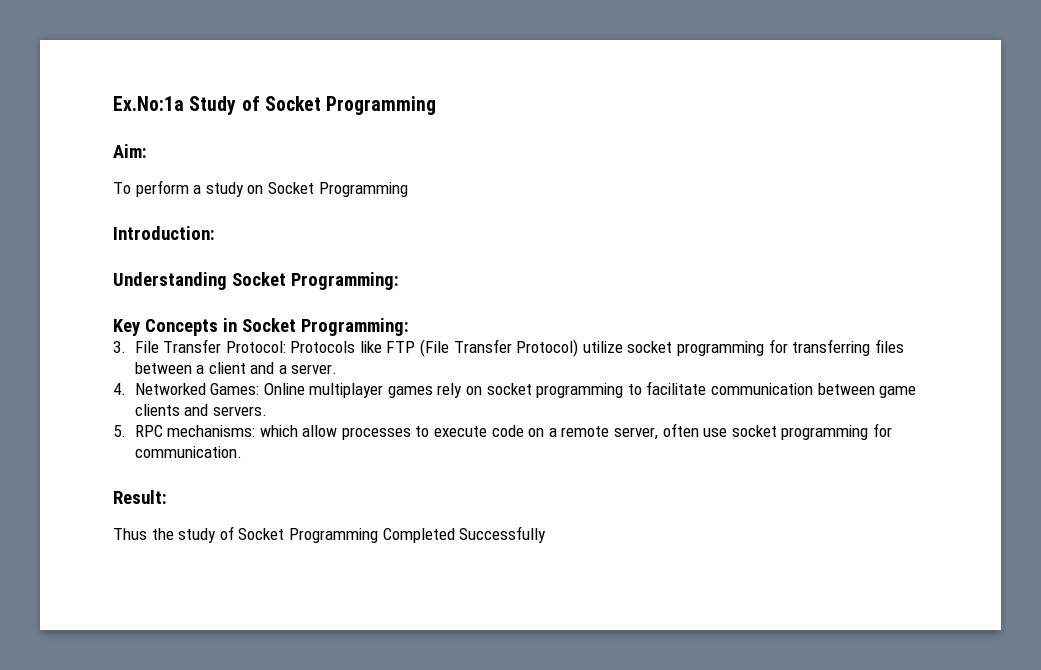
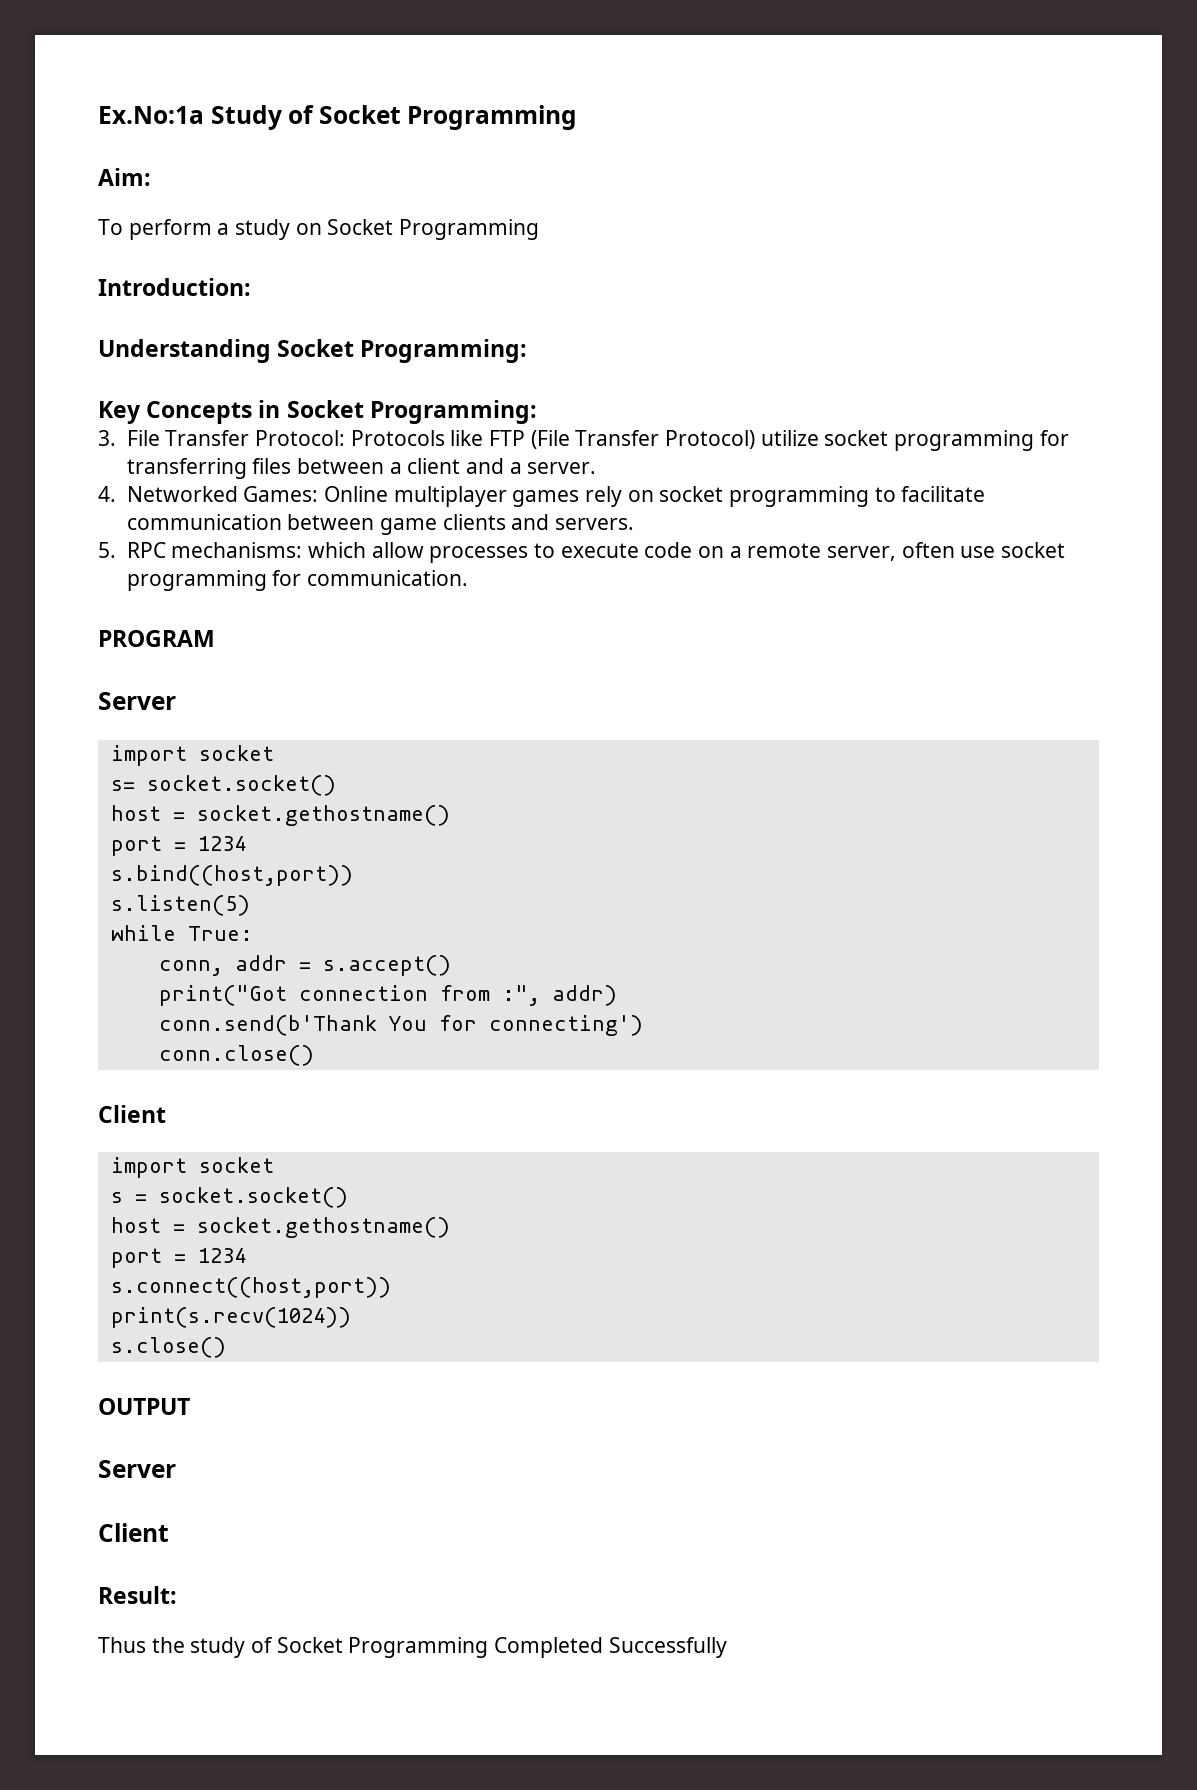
+ PROGRAM
+ Server
+ import socket
+ s= socket.socket()
+ host = socket.gethostname()
+ port = 1234
+ s.bind((host,port))
+ s.listen(5)
+ while True:
+ conn, addr = s.accept()
+ print("Got connection from :", addr)
+ conn.send(b'Thank You for connecting')
+ conn.close()
+ Client
+ import socket
+ s = socket.socket()
+ host = socket.gethostname()
+ port = 1234
+ s.connect((host,port))
+ print(s.recv(1024))
+ s.close()
+ OUTPUT
+ Server
+ Client

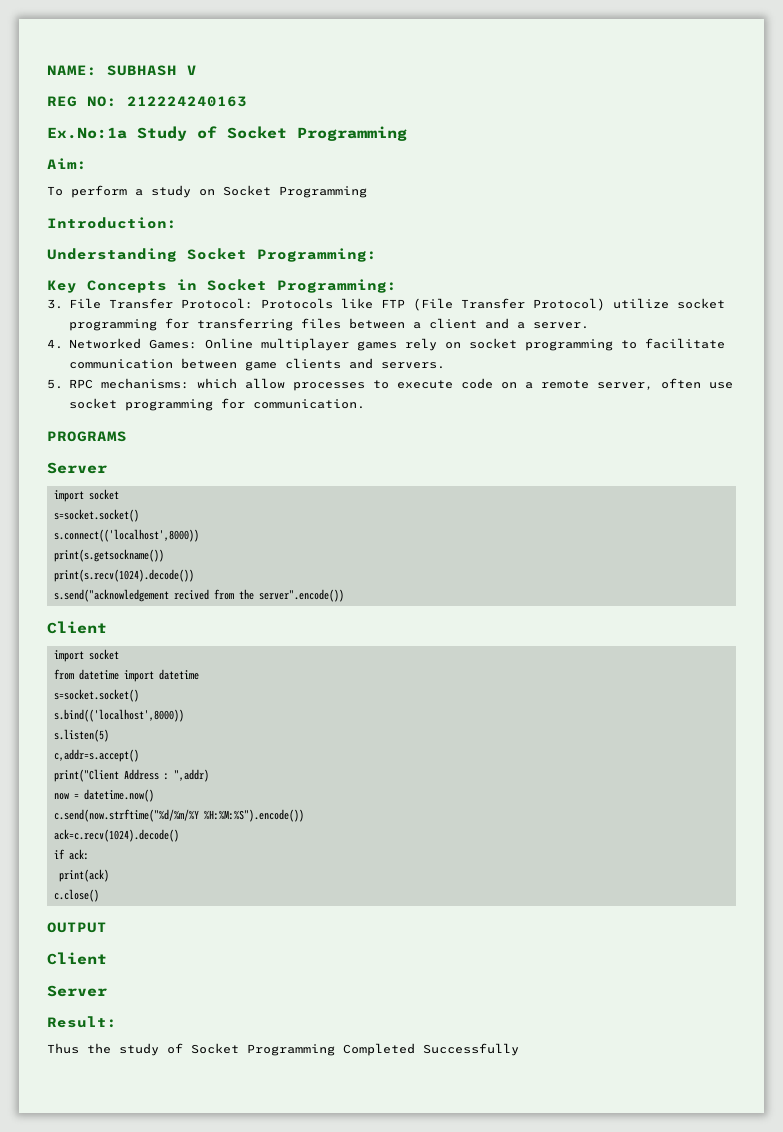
+ NAME: SUBHASH V
+ REG NO: 212224240163
- PROGRAM
+ PROGRAMS
  Server
  import socket
- s= socket.socket()
- host = socket.gethostname()
- port = 1234
- s.bind((host,port))
- s.listen(5)
- while True:
- conn, addr = s.accept()
- print("Got connection from :", addr)
- conn.send(b'Thank You for connecting')
- conn.close()
+ s=socket.socket()
+ s.connect(('localhost',8000))
+ print(s.getsockname())
+ print(s.recv(1024).decode())
+ s.send("acknowledgement recived from the server".encode())
  Client
  import socket
- s = socket.socket()
- host = socket.gethostname()
- port = 1234
- s.connect((host,port))
- print(s.recv(1024))
- s.close()
+ from datetime import datetime
+ s=socket.socket()
+ s.bind(('localhost',8000))
+ s.listen(5)
+ c,addr=s.accept()
+ print("Client Address : ",addr)
+ now = datetime.now()
+ c.send(now.strftime("%d/%m/%Y %H:%M:%S").encode())
+ ack=c.recv(1024).decode()
+ if ack:
+ print(ack)
+ c.close()
  OUTPUT
+ Client
  Server
- Client

